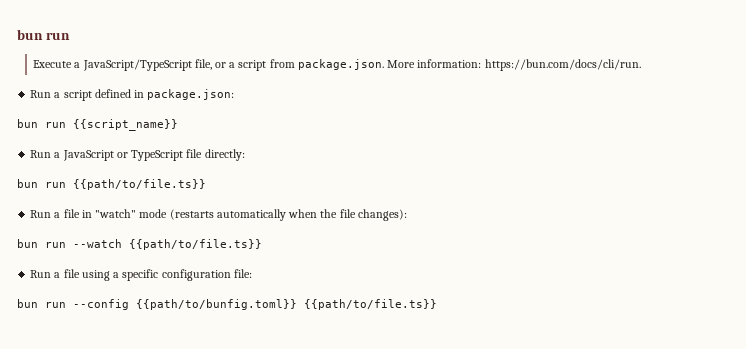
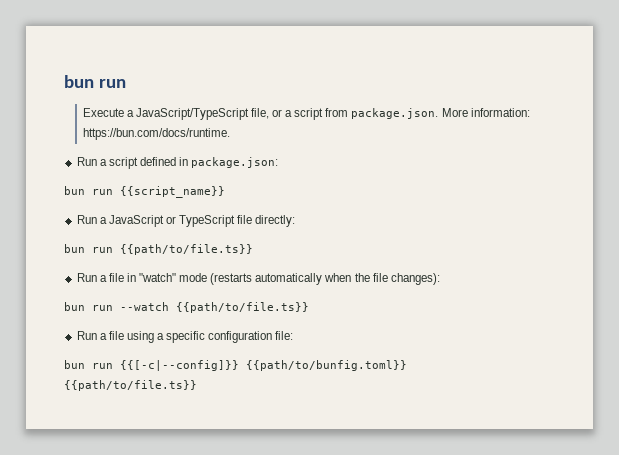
- Execute a JavaScript/TypeScript file, or a script from package.json. More information: https://bun.com/docs/cli/run.
+ Execute a JavaScript/TypeScript file, or a script from package.json. More information: https://bun.com/docs/runtime.
- bun run --config {{path/to/bunfig.toml}} {{path/to/file.ts}}
+ bun run {{[-c|--config]}} {{path/to/bunfig.toml}} {{path/to/file.ts}}

